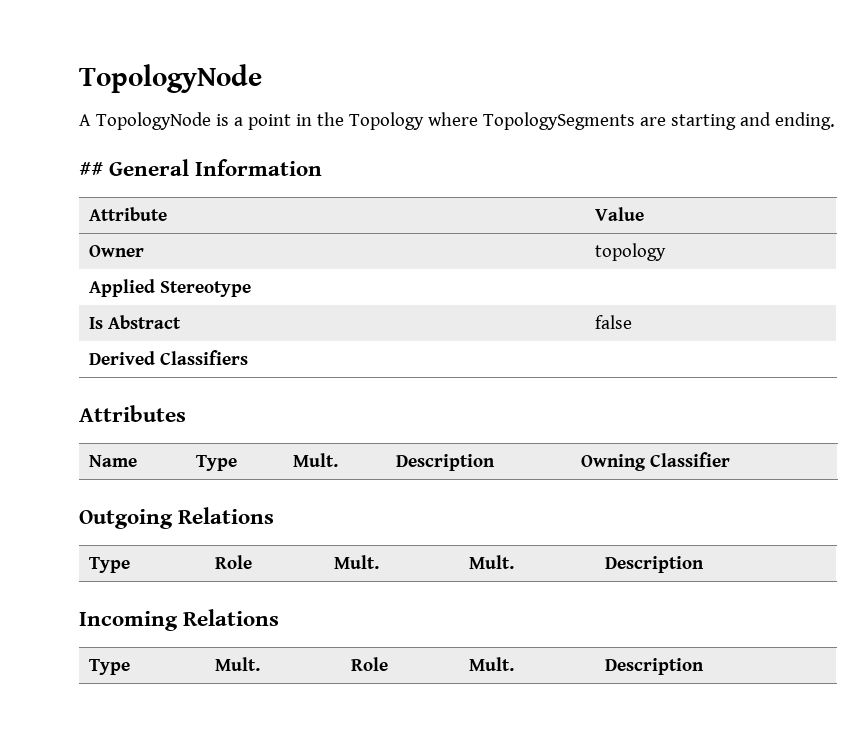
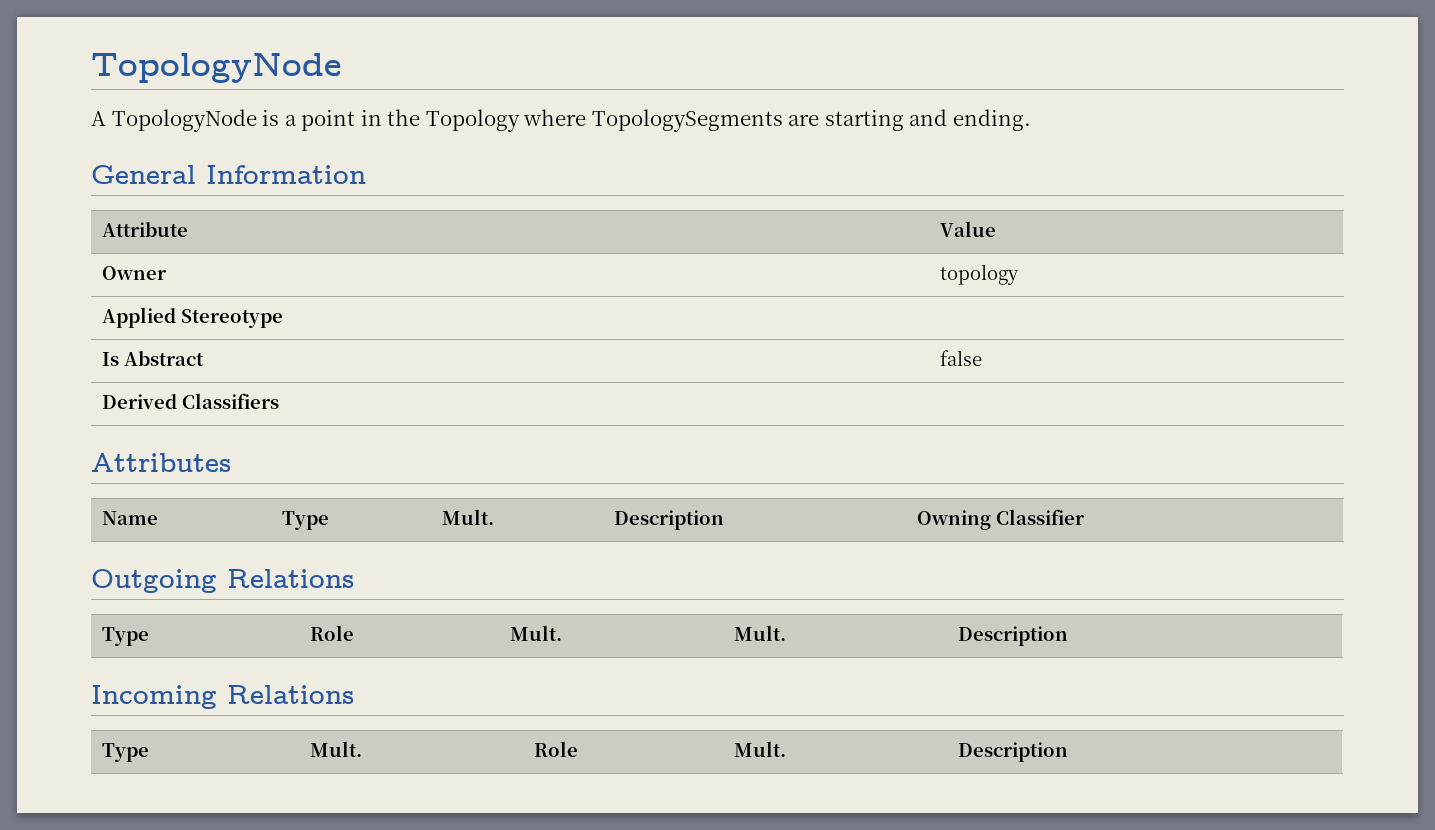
- ## General Information
+ General Information

